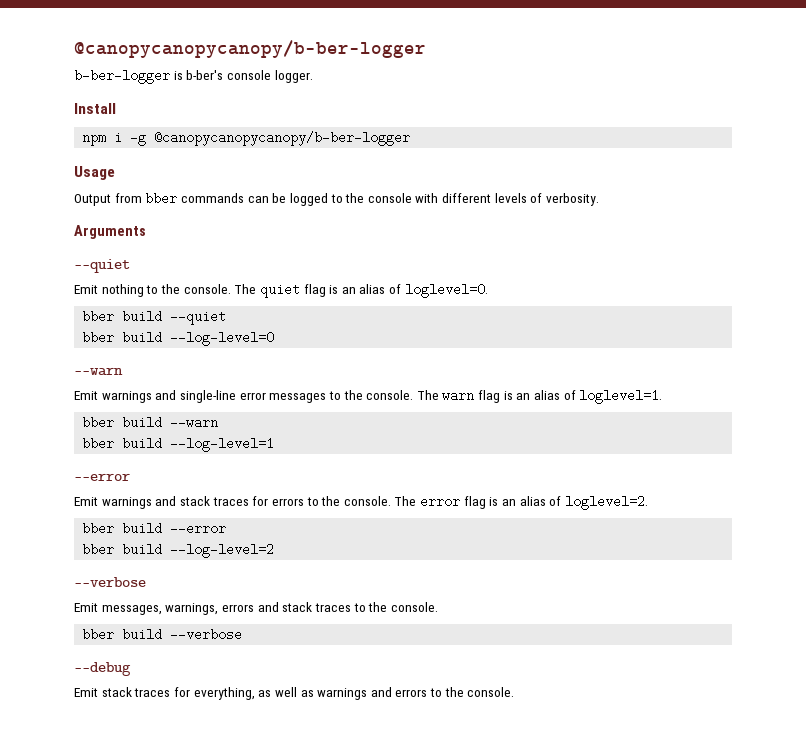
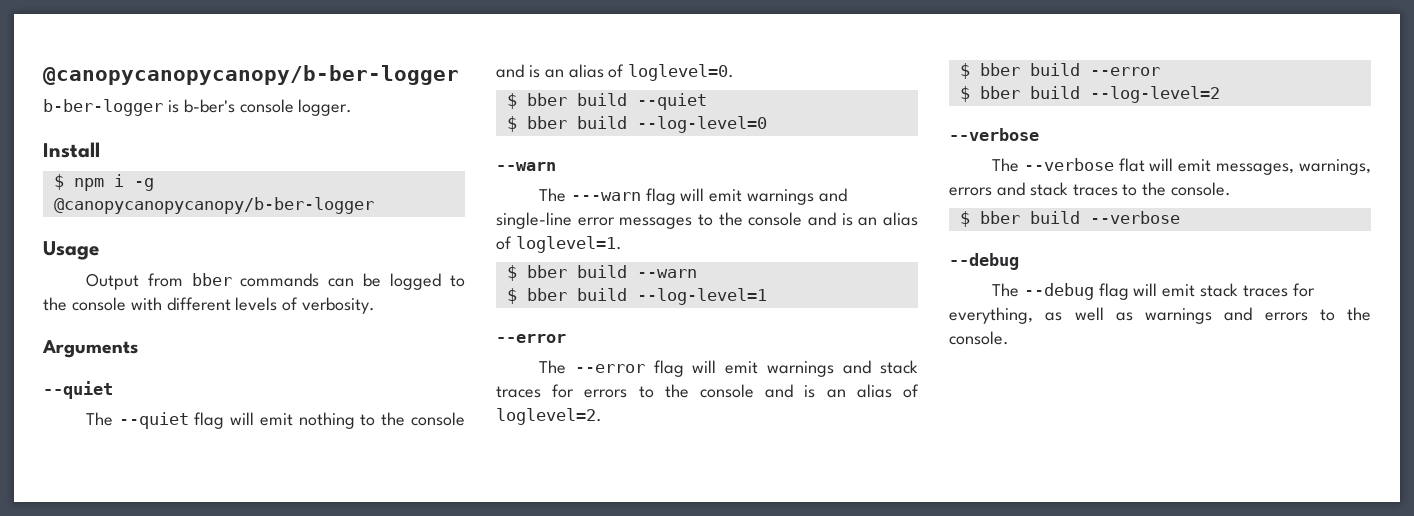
- npm i -g @canopycanopycanopy/b-ber-logger
+ $ npm i -g @canopycanopycanopy/b-ber-logger
- Emit nothing to the console. The quiet flag is an alias of loglevel=0.
+ The --quiet flag will emit nothing to the console and is an alias of loglevel=0.
- bber build --quiet
+ $ bber build --quiet
- bber build --log-level=0
+ $ bber build --log-level=0
- Emit warnings and single-line error messages to the console. The warn flag is an alias of loglevel=1.
+ The ---warn flag will emit warnings and single-line error messages to the console and is an alias of loglevel=1.
- bber build --warn
+ $ bber build --warn
- bber build --log-level=1
+ $ bber build --log-level=1
- Emit warnings and stack traces for errors to the console. The error flag is an alias of loglevel=2.
+ The --error flag will emit warnings and stack traces for errors to the console and is an alias of loglevel=2.
- bber build --error
+ $ bber build --error
- bber build --log-level=2
+ $ bber build --log-level=2
- Emit messages, warnings, errors and stack traces to the console.
+ The --verbose flat will emit messages, warnings, errors and stack traces to the console.
- bber build --verbose
+ $ bber build --verbose
- Emit stack traces for everything, as well as warnings and errors to the console.
+ The --debug flag will emit stack traces for everything, as well as warnings and errors to the console.

